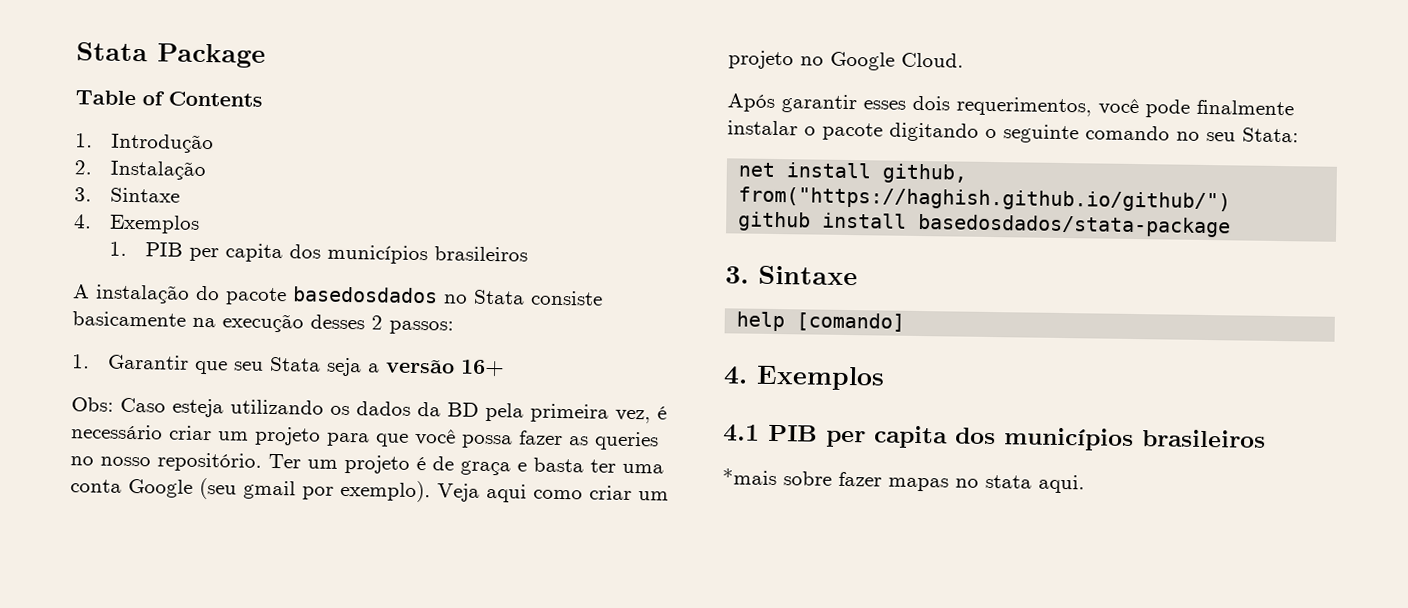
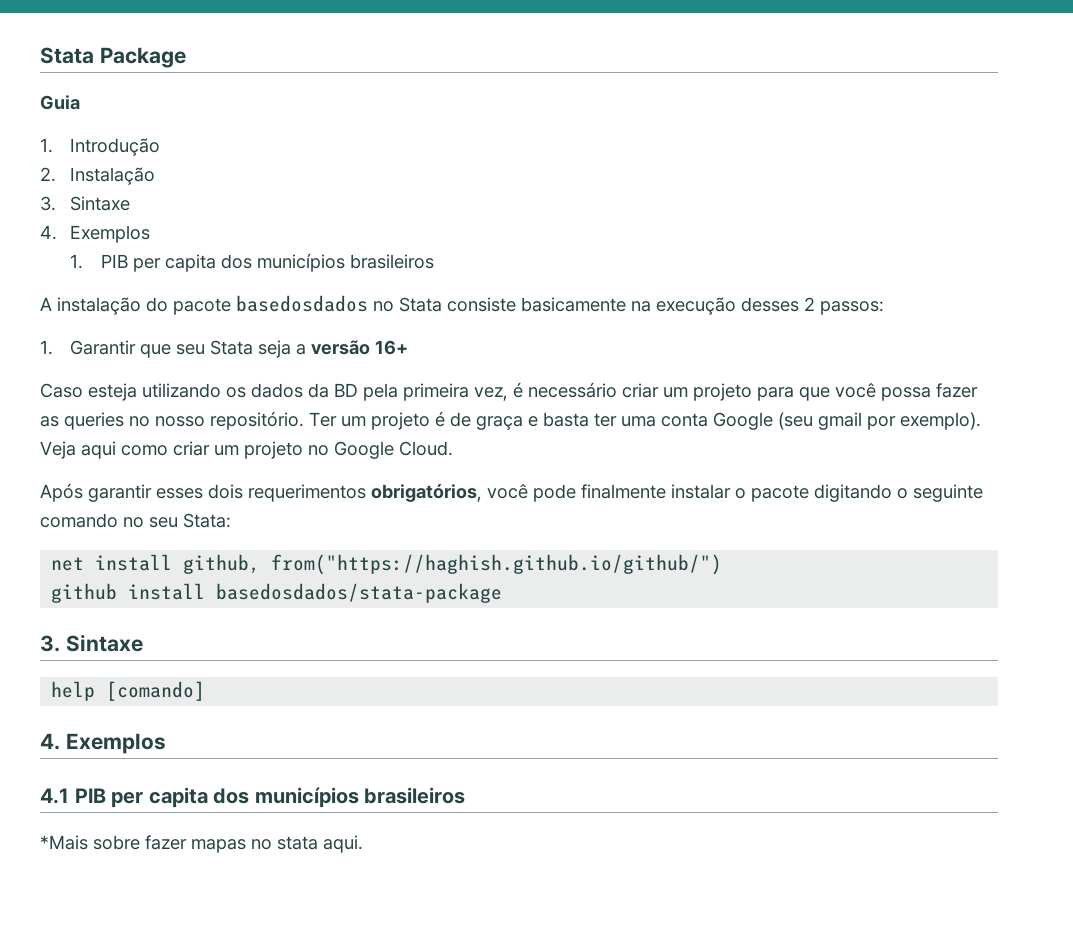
- Table of Contents
+ Guia
- Obs: Caso esteja utilizando os dados da BD pela primeira vez, é necessário criar um projeto para que você possa fazer as queries no nosso repositório.
+ Caso esteja utilizando os dados da BD pela primeira vez, é necessário criar um projeto para que você possa fazer as queries no nosso repositório.
- Após garantir esses dois requerimentos, você pode finalmente instalar o pacote digitando o seguinte comando no seu Stata:
+ Após garantir esses dois requerimentos obrigatórios, você pode finalmente instalar o pacote digitando o seguinte comando no seu Stata:
- *mais sobre fazer mapas no stata aqui.
+ *Mais sobre fazer mapas no stata aqui.

